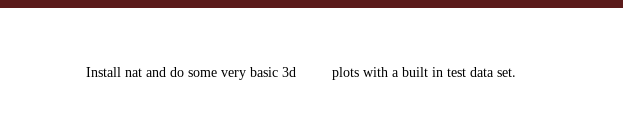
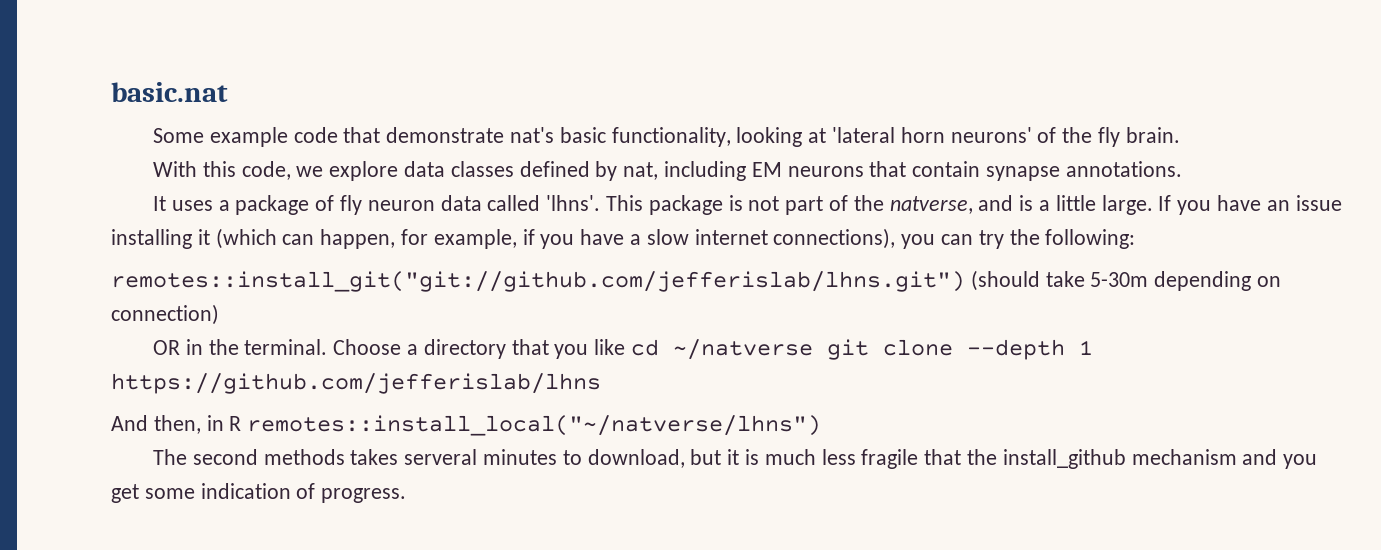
- Install nat and do some very basic 3d plots with a built in test data set.
+ basic.nat
+ Some example code that demonstrate nat's basic functionality, looking at 'lateral horn neurons' of the fly brain.
+ With this code, we explore data classes defined by nat, including EM neurons that contain synapse annotations.
+ It uses a package of fly neuron data called 'lhns'. This package is not part of the natverse, and is a little large. If you have an issue installing it (which can happen, for example, if you have a slow internet connections), you can try the following:
+ remotes::install_git("git://github.com/jefferislab/lhns.git") (should take 5-30m depending on connection)
+ OR in the terminal. Choose a directory that you like cd ~/natverse git clone --depth 1 https://github.com/jefferislab/lhns
+ And then, in R remotes::install_local("~/natverse/lhns")
+ The second methods takes serveral minutes to download, but it is much less fragile that the install_github mechanism and you get some indication of progress.

